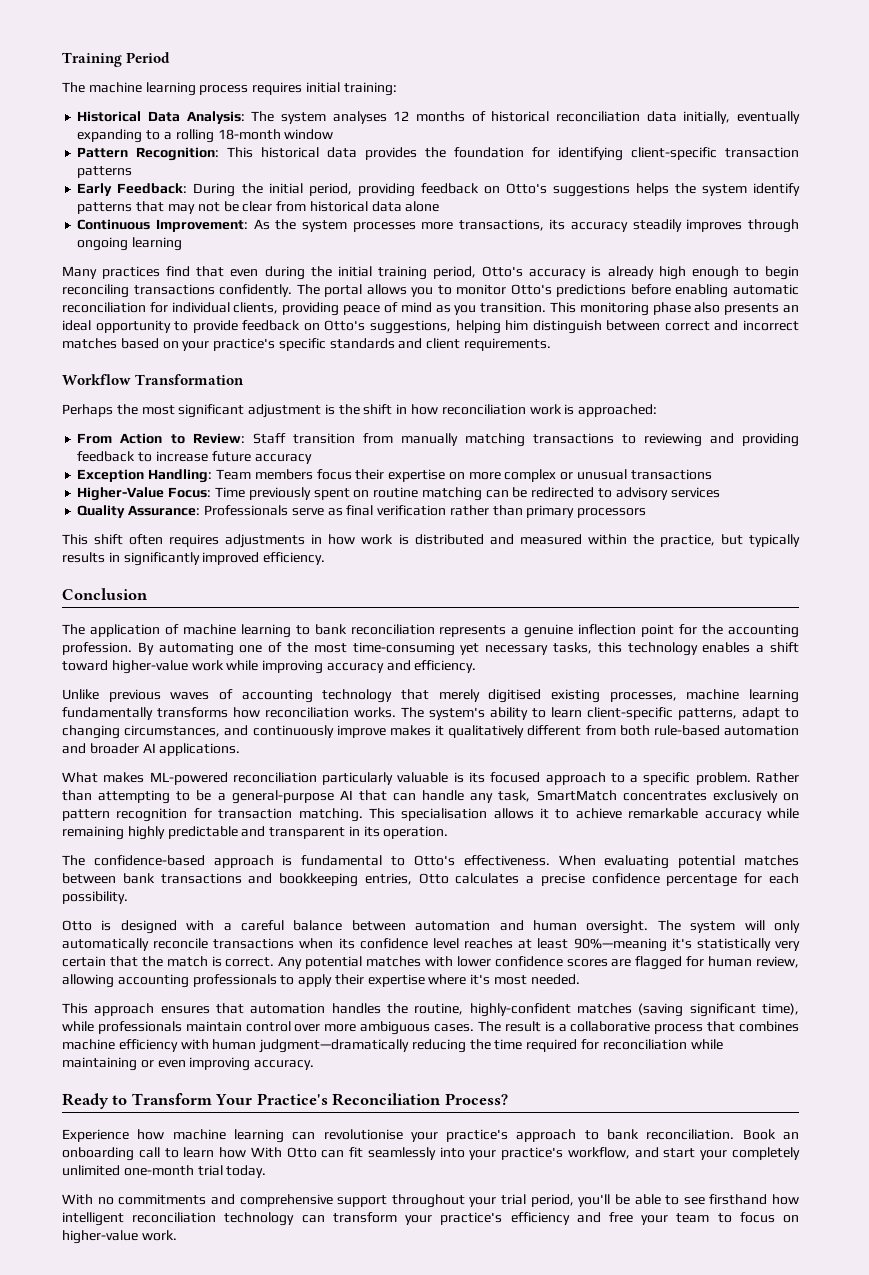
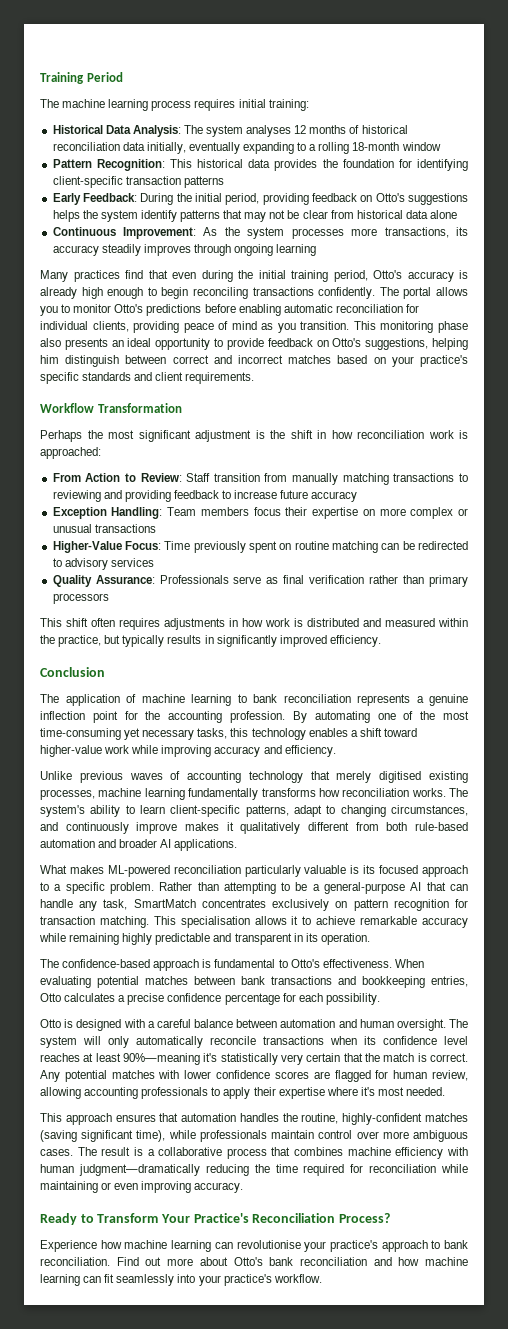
- Book an onboarding call to learn how With Otto can fit seamlessly into your practice's workflow, and start your completely unlimited one-month trial today.
- With no commitments and comprehensive support throughout your trial period, you'll be able to see firsthand how intelligent reconciliation technology can transform your practice's efficiency and free your team to focus on higher-value work.
+ Find out more about Otto's bank reconciliation and how machine learning can fit seamlessly into your practice's workflow.

